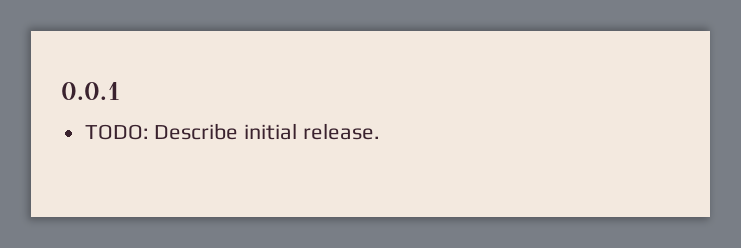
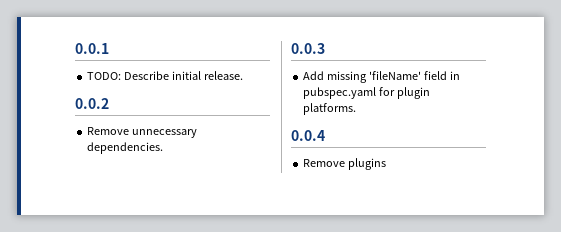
+ 0.0.2
+ Remove unnecessary dependencies.
+ 0.0.3
+ Add missing 'fileName' field in pubspec.yaml for plugin platforms.
+ 0.0.4
+ Remove plugins

